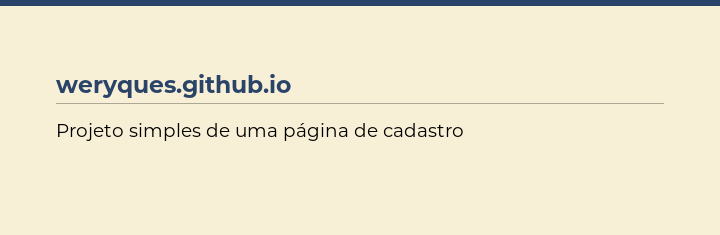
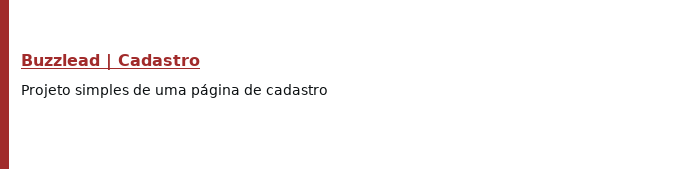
- weryques.github.io
+ Buzzlead | Cadastro

